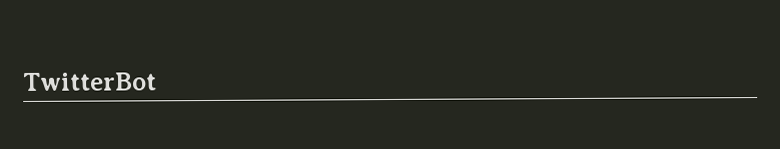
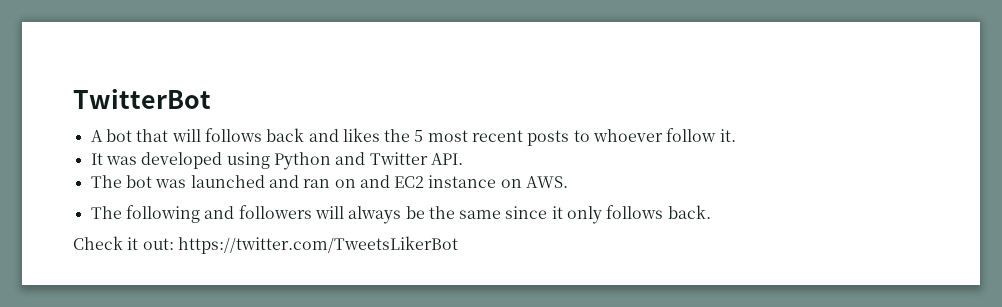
+ A bot that will follows back and likes the 5 most recent posts to whoever follow it.
+ It was developed using Python and Twitter API.
+ The bot was launched and ran on and EC2 instance on AWS.
+ The following and followers will always be the same since it only follows back.
+ Check it out: https://twitter.com/TweetsLikerBot

